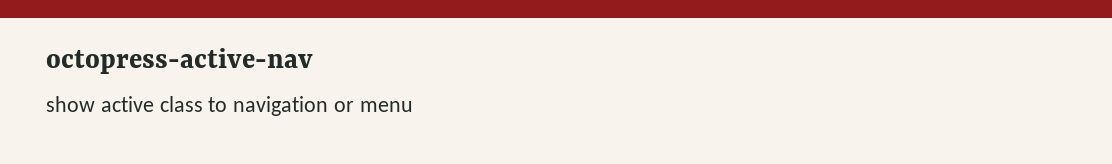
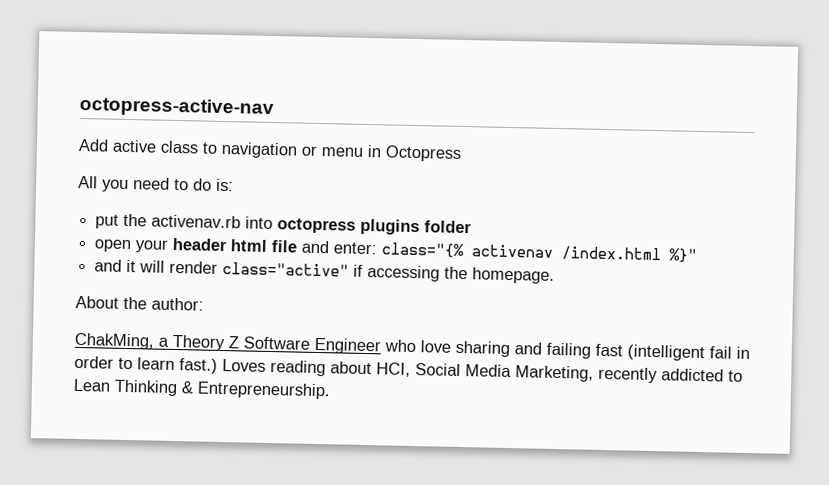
- show active class to navigation or menu
+ Add active class to navigation or menu in Octopress
+ All you need to do is:
+ put the activenav.rb into octopress plugins folder
+ open your header html file and enter: class="{% activenav /index.html %}"
+ and it will render class="active" if accessing the homepage.
+ About the author:
+ ChakMing, a Theory Z Software Engineer who love sharing and failing fast (intelligent fail in order to learn fast.) Loves reading about HCI, Social Media Marketing, recently addicted to Lean Thinking & Entrepreneurship.

